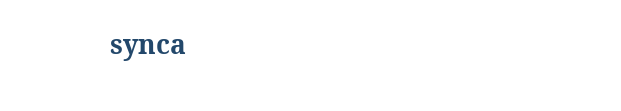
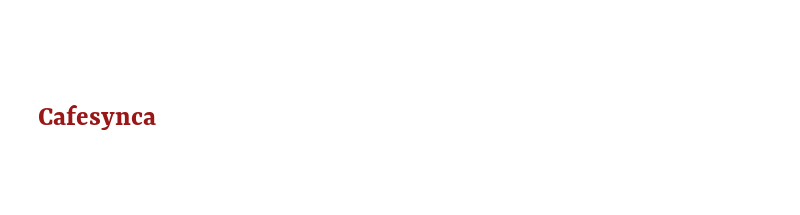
- synca
+ Cafesynca

